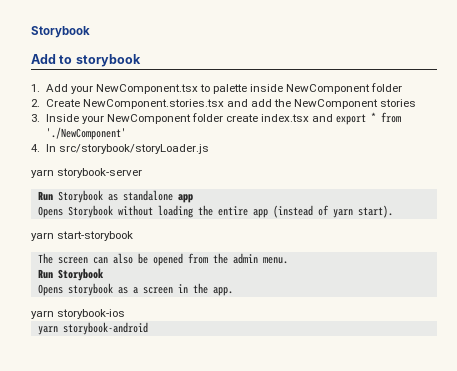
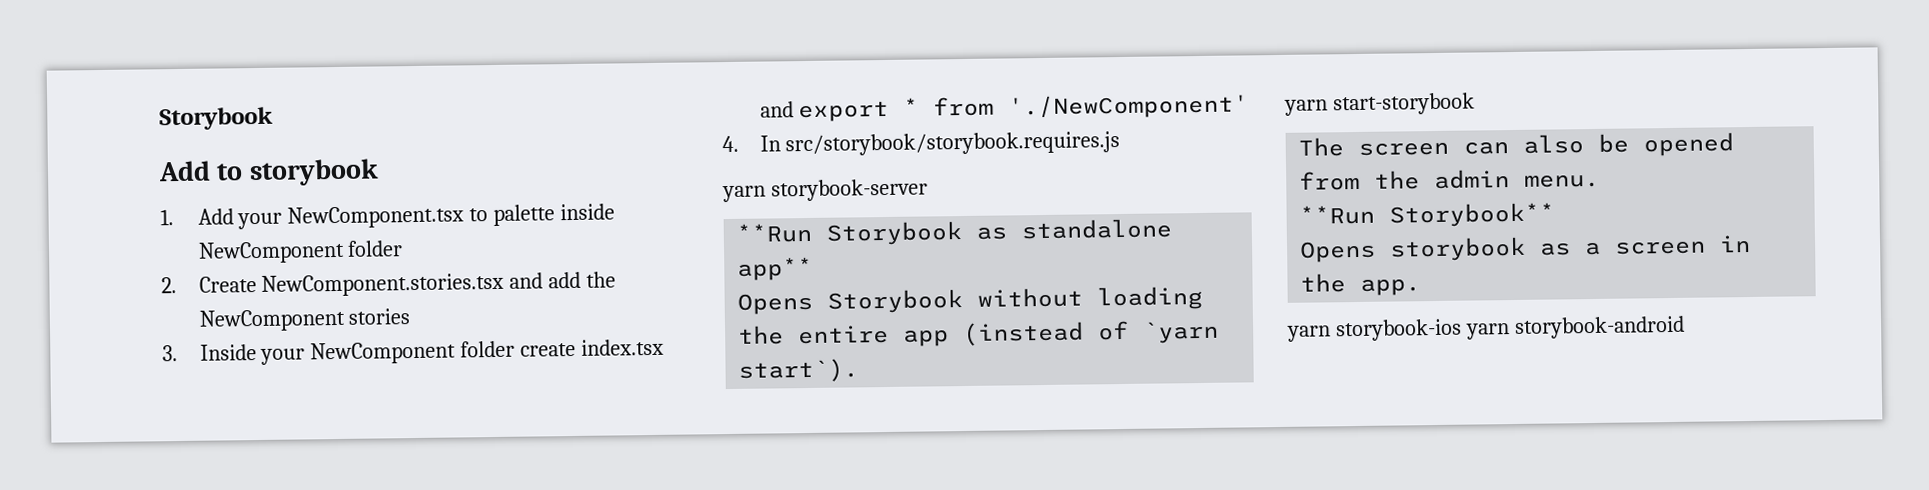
- 4. In src/storybook/storyLoader.js
+ 4. In src/storybook/storybook.requires.js
- Run Storybook as standalone app
+ **Run Storybook as standalone app**
- Opens Storybook without loading the entire app (instead of yarn start).
+ Opens Storybook without loading the entire app (instead of `yarn start`).
  The screen can also be opened from the admin menu.
- Run Storybook
+ **Run Storybook**
- yarn storybook-ios
- yarn storybook-android
+ yarn storybook-ios yarn storybook-android

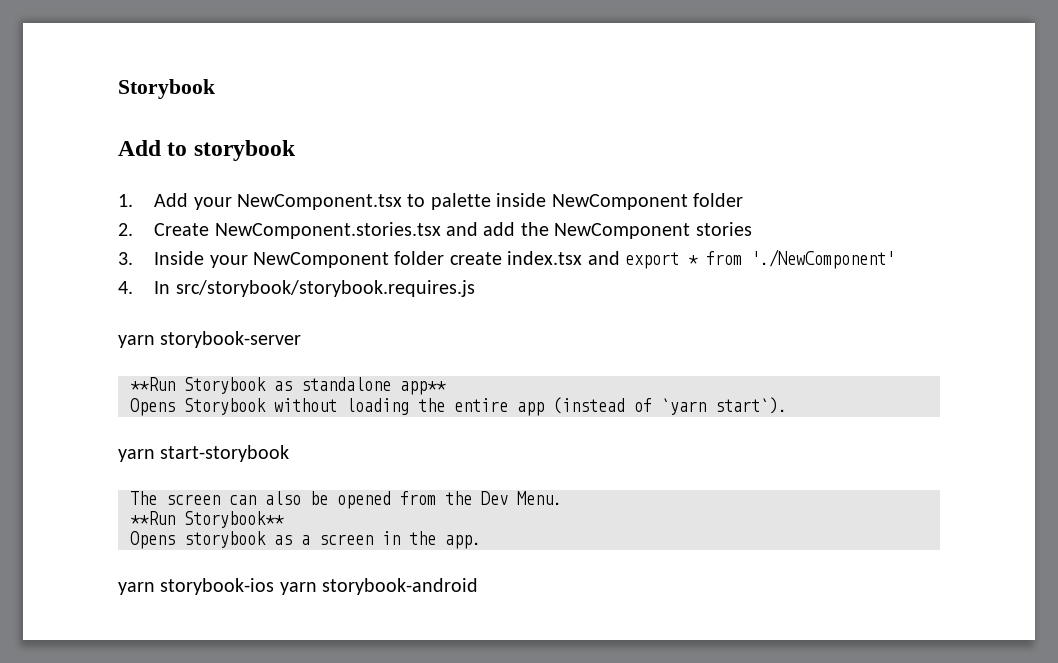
- The screen can also be opened from the admin menu.
+ The screen can also be opened from the Dev Menu.

